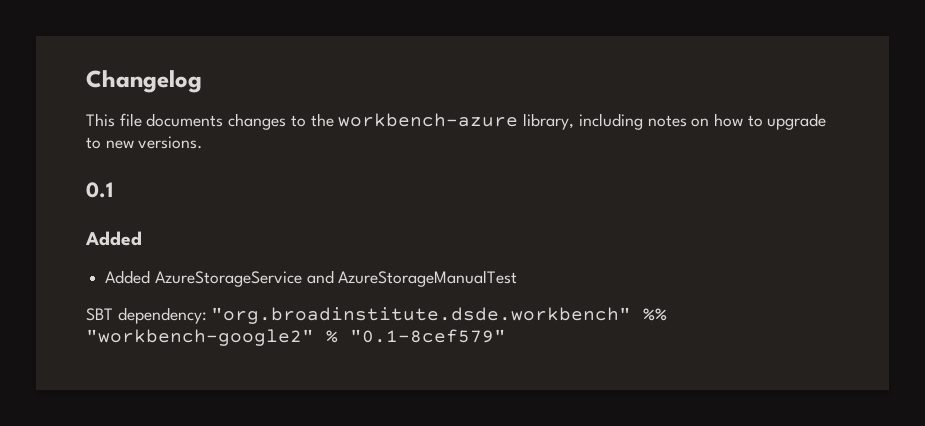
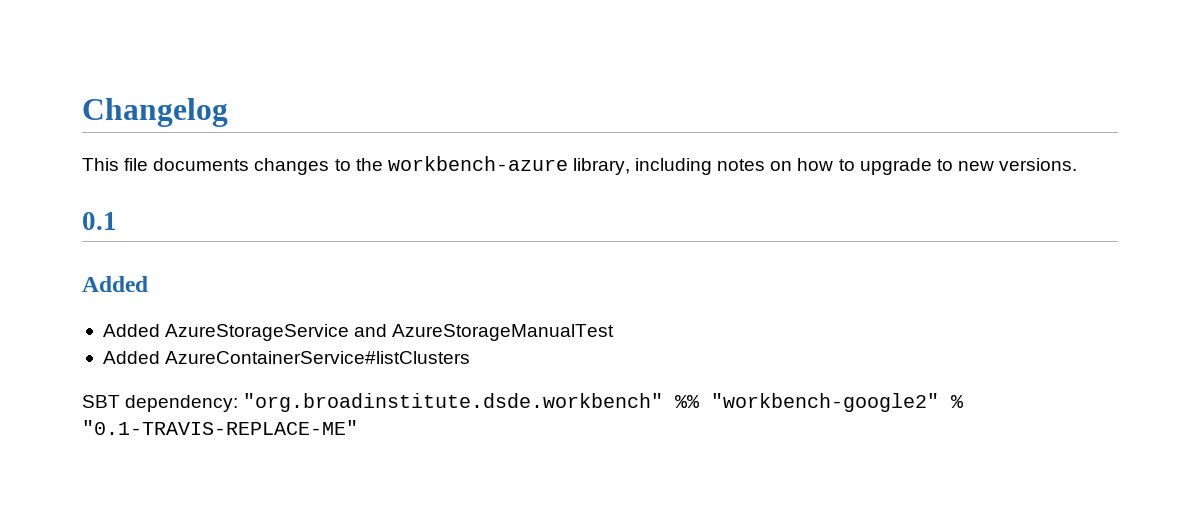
+ Added AzureContainerService#listClusters
- SBT dependency: "org.broadinstitute.dsde.workbench" %% "workbench-google2" % "0.1-8cef579"
+ SBT dependency: "org.broadinstitute.dsde.workbench" %% "workbench-google2" % "0.1-TRAVIS-REPLACE-ME"

